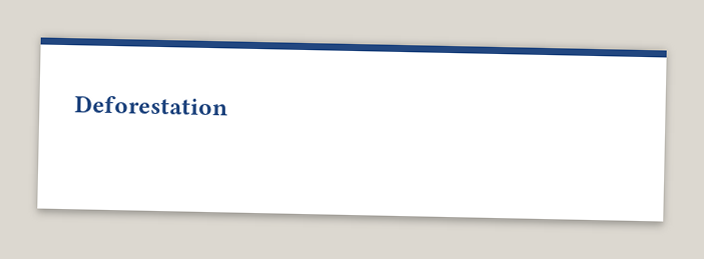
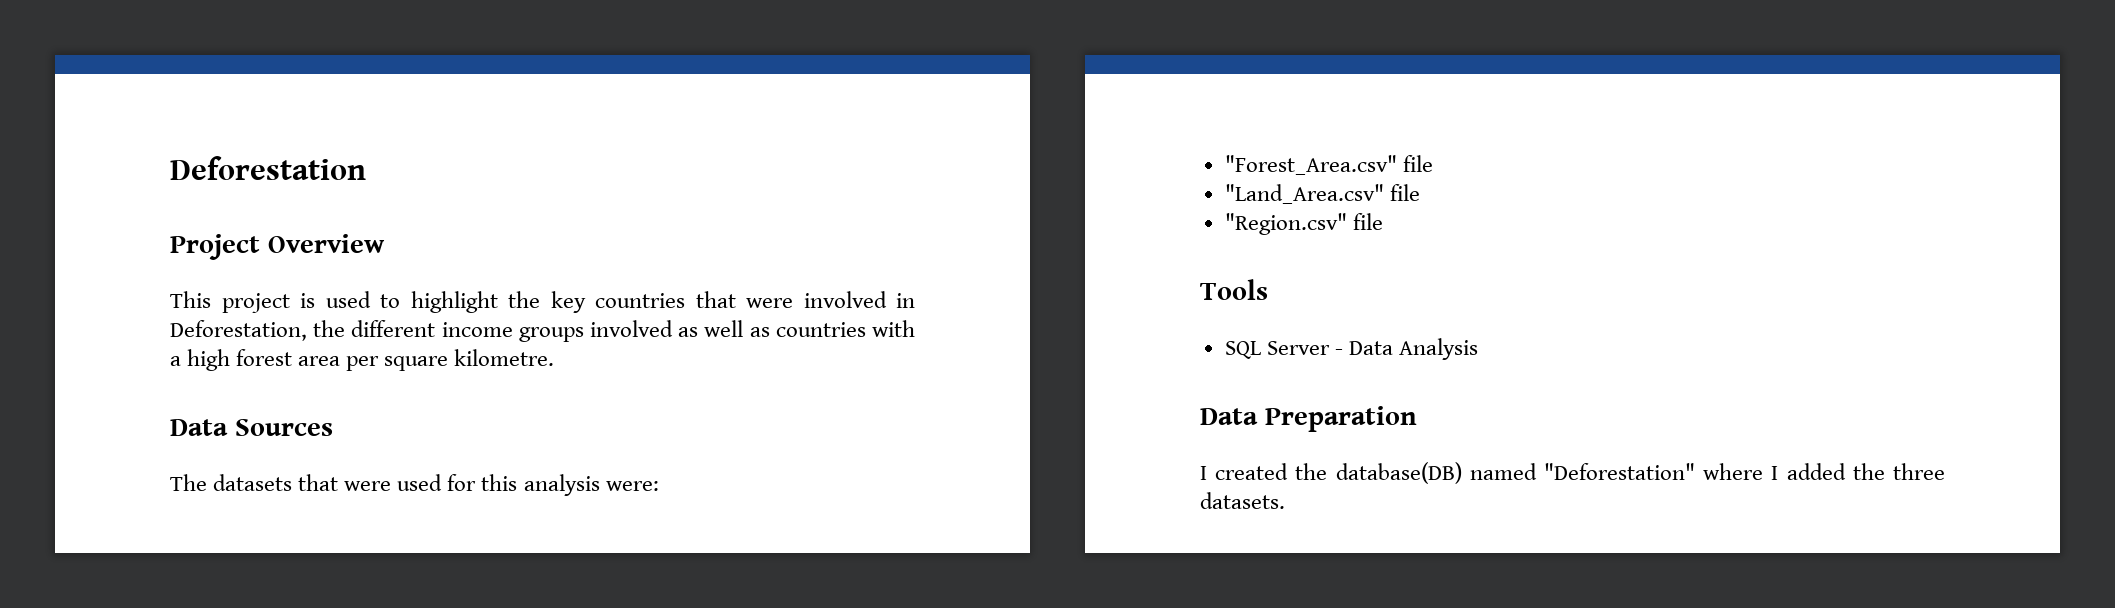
+ Project Overview
+ This project is used to highlight the key countries that were involved in Deforestation, the different income groups involved as well as countries with a high forest area per square kilometre.
+ Data Sources
+ The datasets that were used for this analysis were:
+ "Forest_Area.csv" file
+ "Land_Area.csv" file
+ "Region.csv" file
+ Tools
+ SQL Server - Data Analysis
+ Data Preparation
+ I created the database(DB) named "Deforestation" where I added the three datasets.

